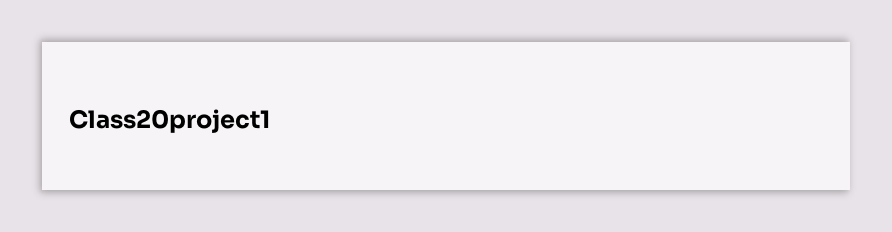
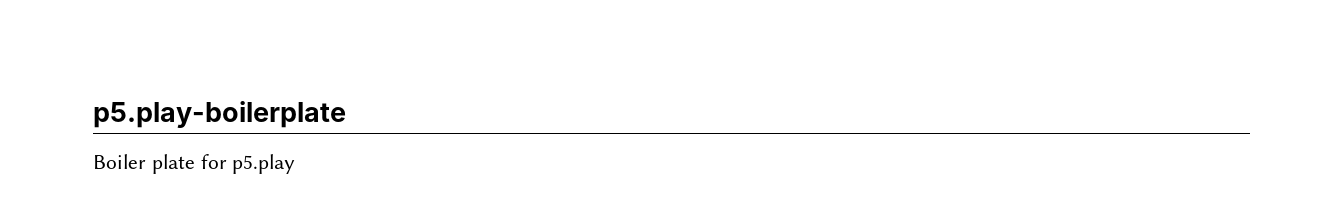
- Class20project1
+ p5.play-boilerplate
+ Boiler plate for p5.play

